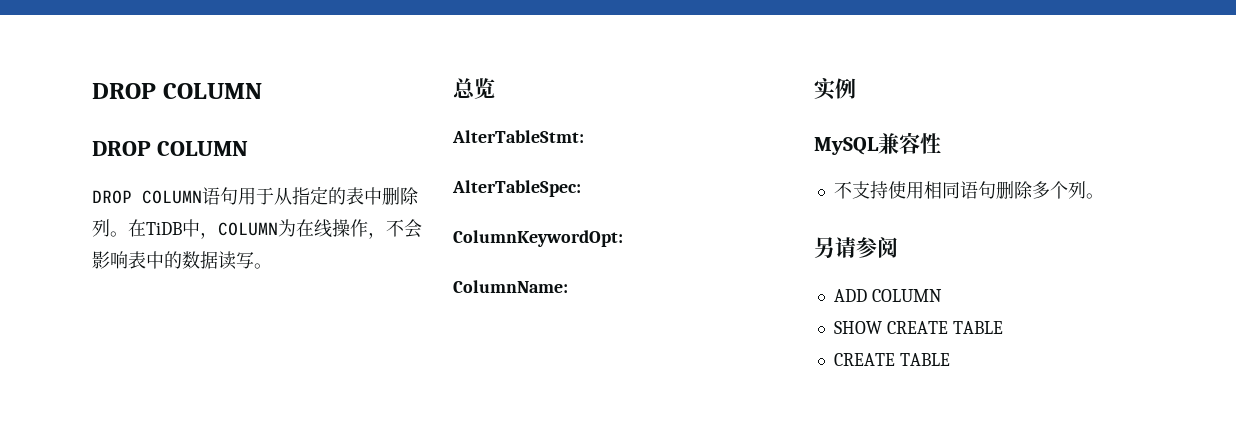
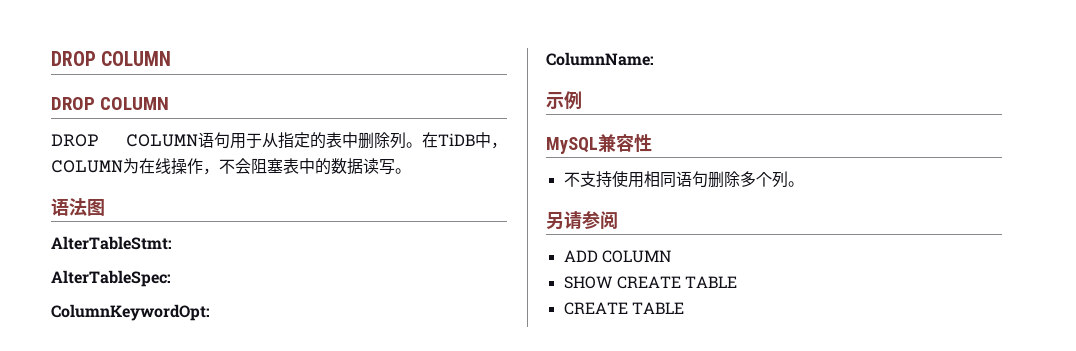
- 在TiDB中，COLUMN为在线操作，不会影响表中的数据读写。
+ 在TiDB中，COLUMN为在线操作，不会阻塞表中的数据读写。
- 总览
+ 语法图
- 实例
+ 示例

